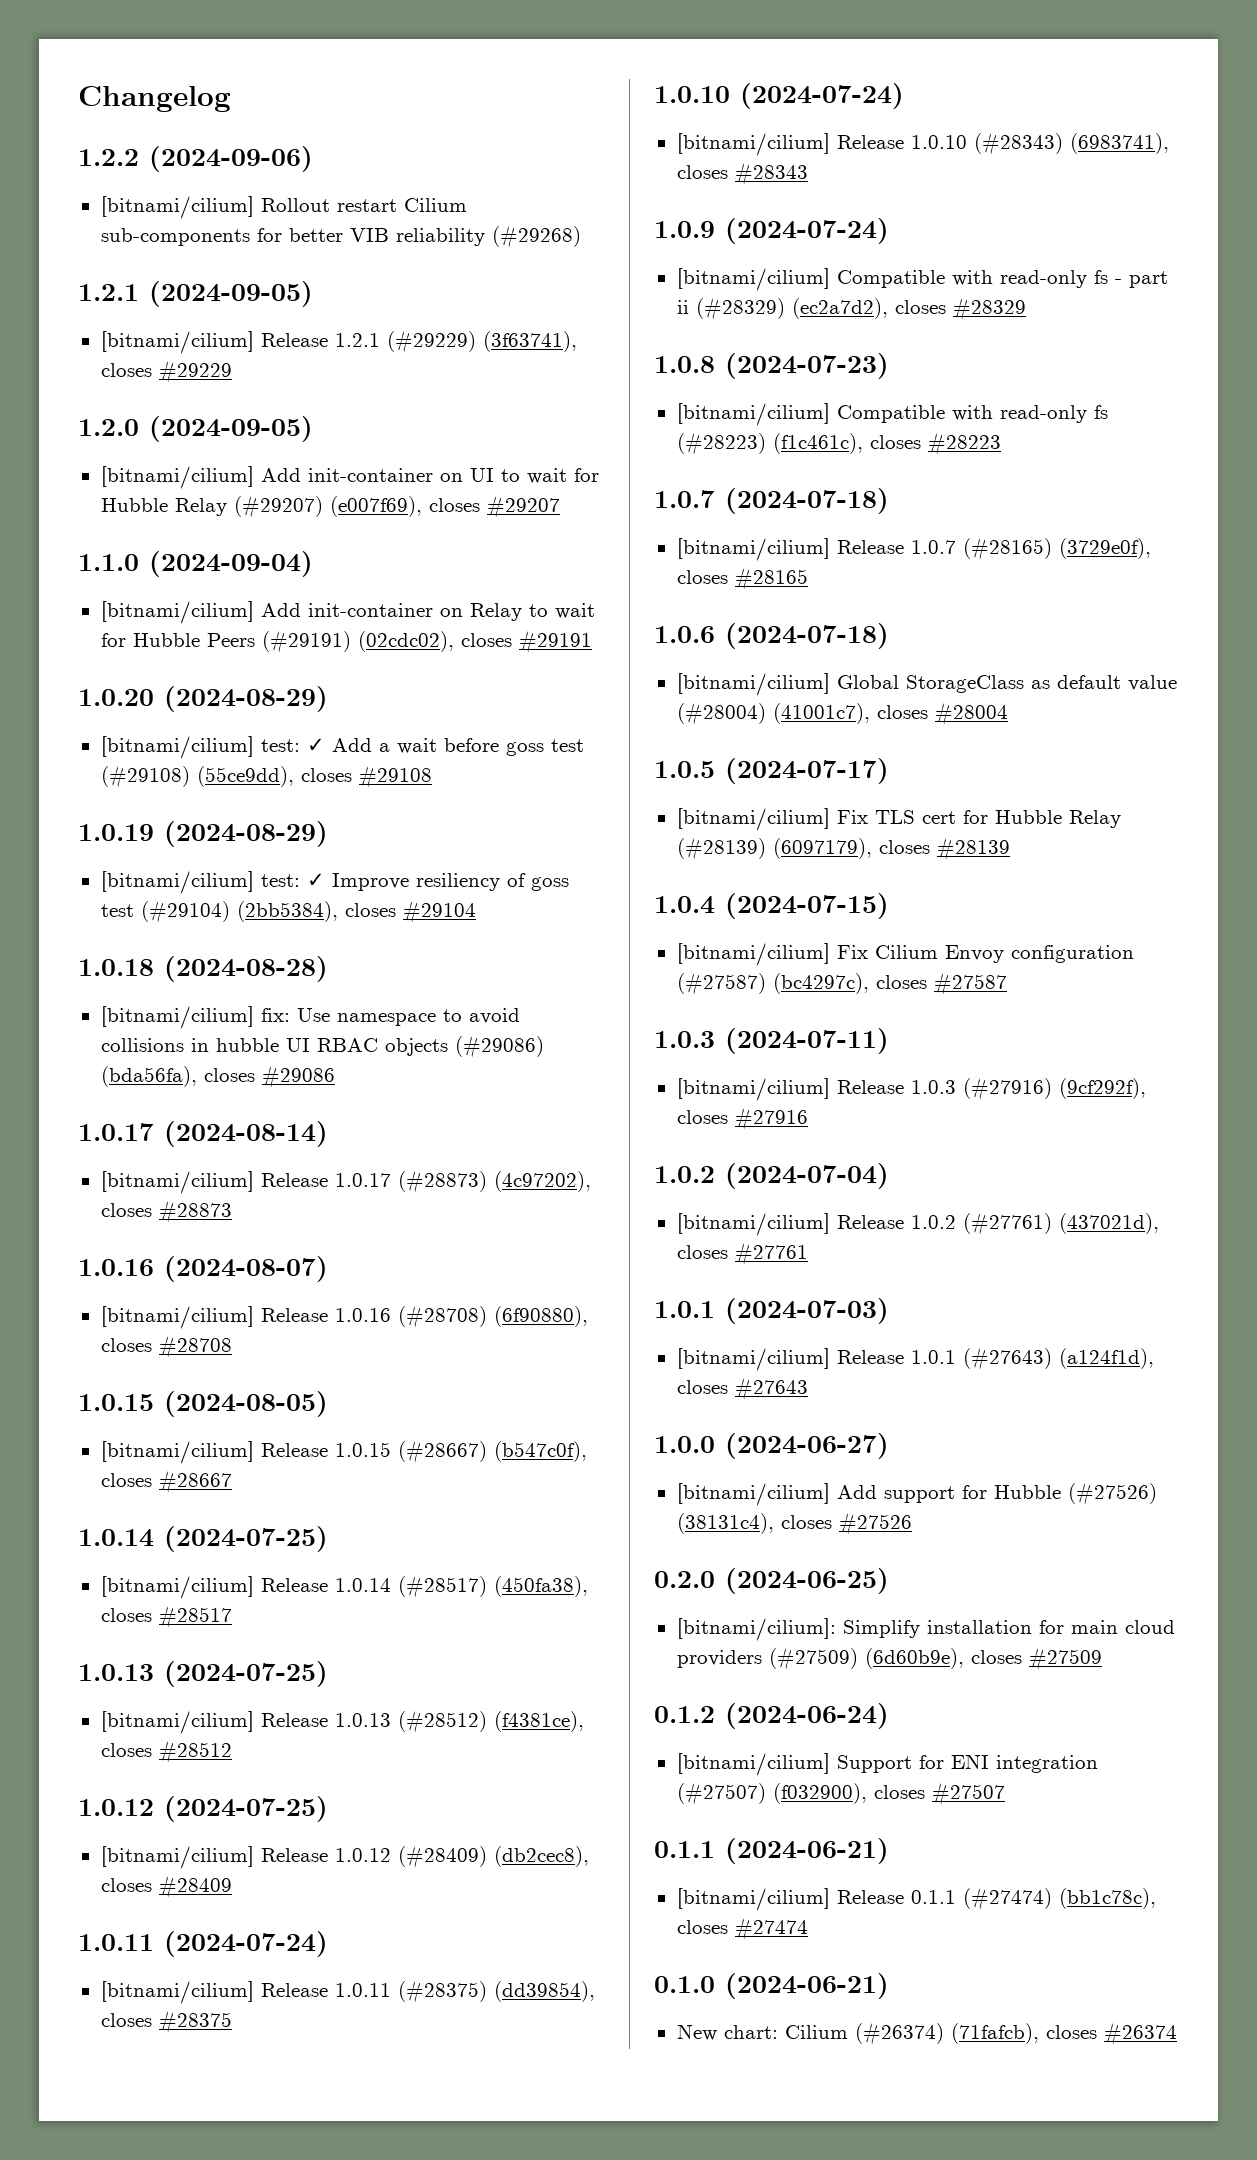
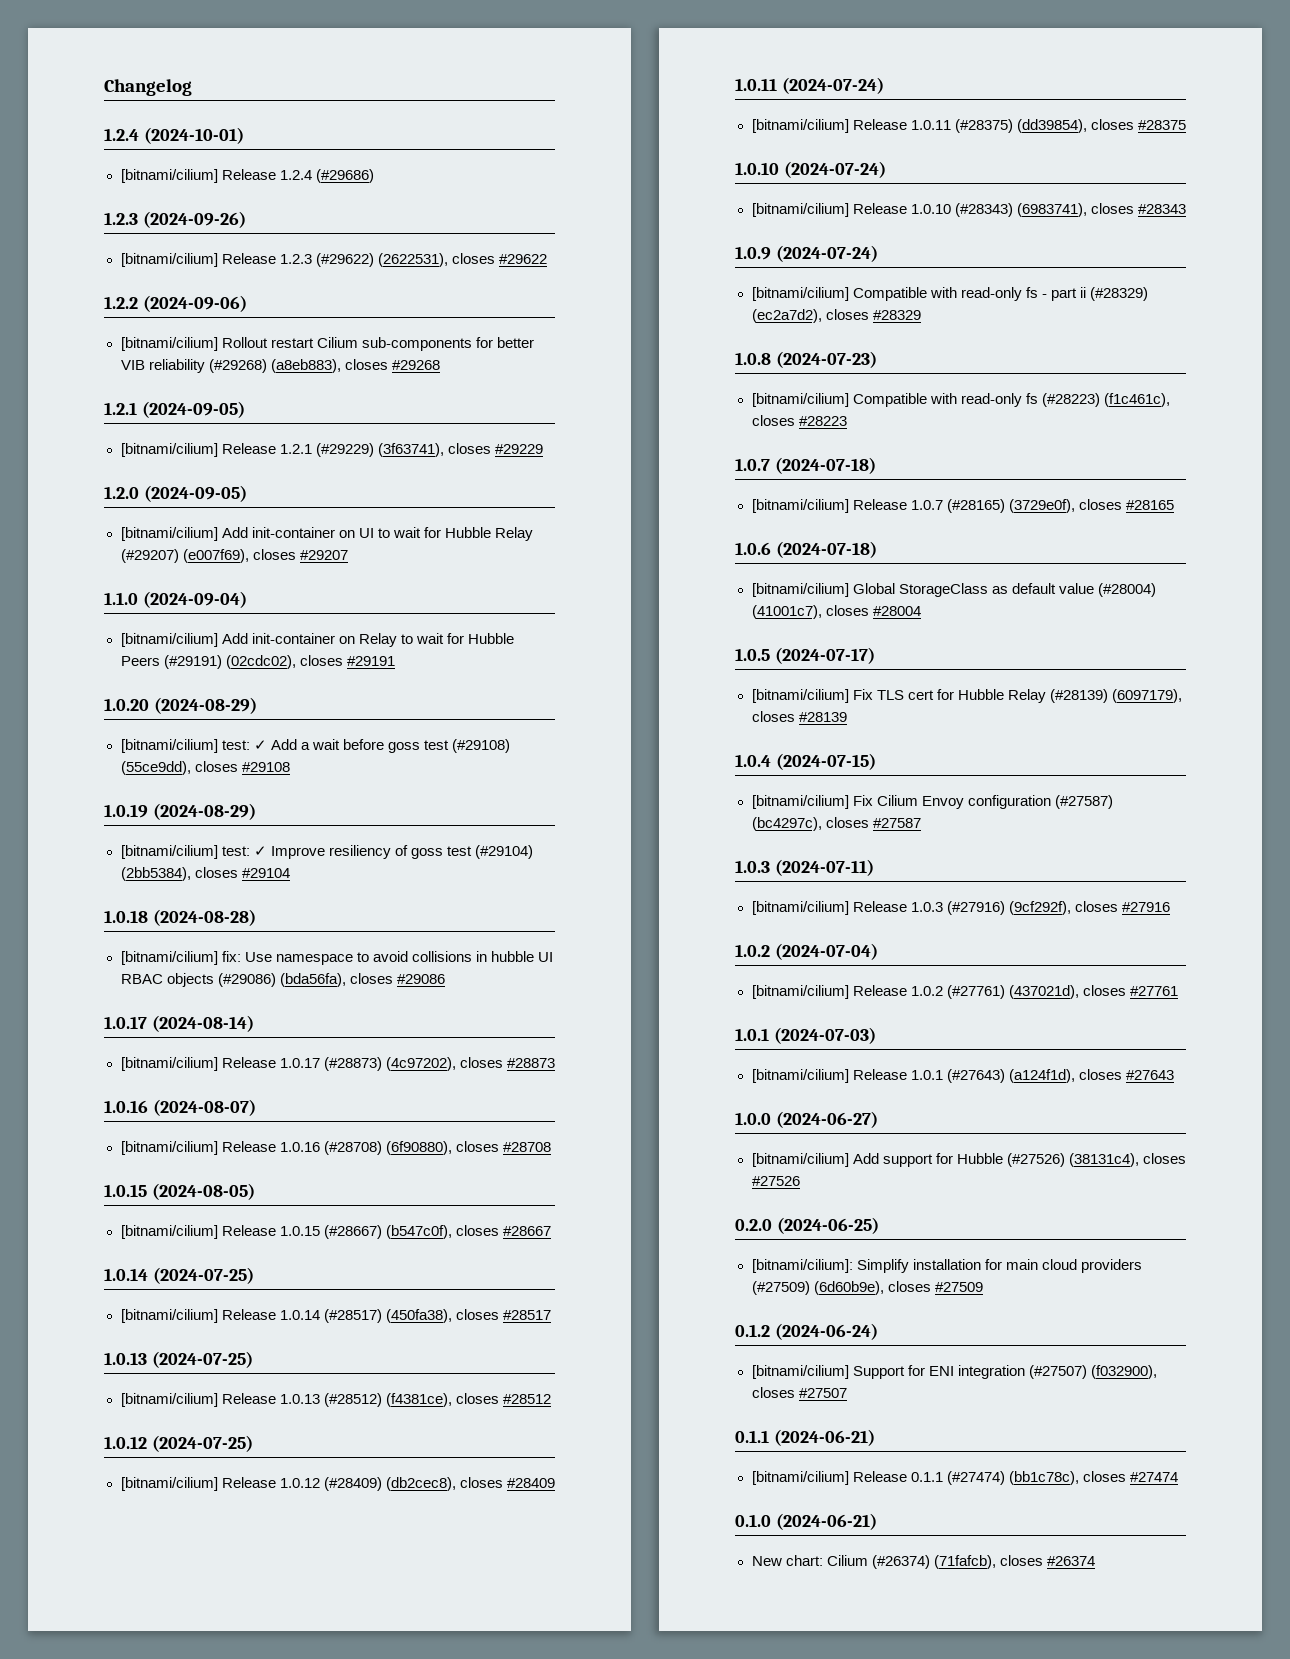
+ 1.2.4 (2024-10-01)
+ [bitnami/cilium] Release 1.2.4 (#29686)
+ 1.2.3 (2024-09-26)
+ [bitnami/cilium] Release 1.2.3 (#29622) (2622531), closes #29622
- [bitnami/cilium] Rollout restart Cilium sub-components for better VIB reliability (#29268)
+ [bitnami/cilium] Rollout restart Cilium sub-components for better VIB reliability (#29268) (a8eb883), closes #29268

